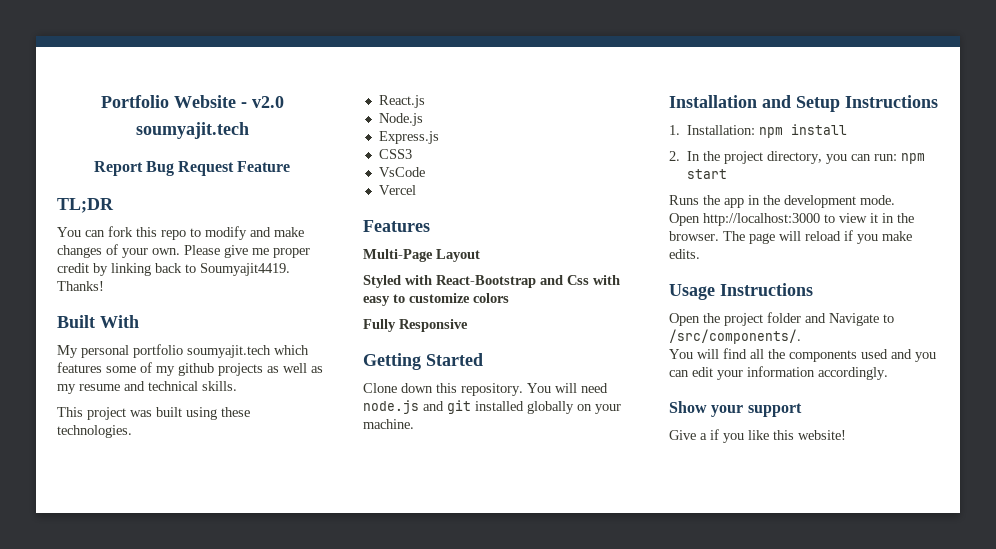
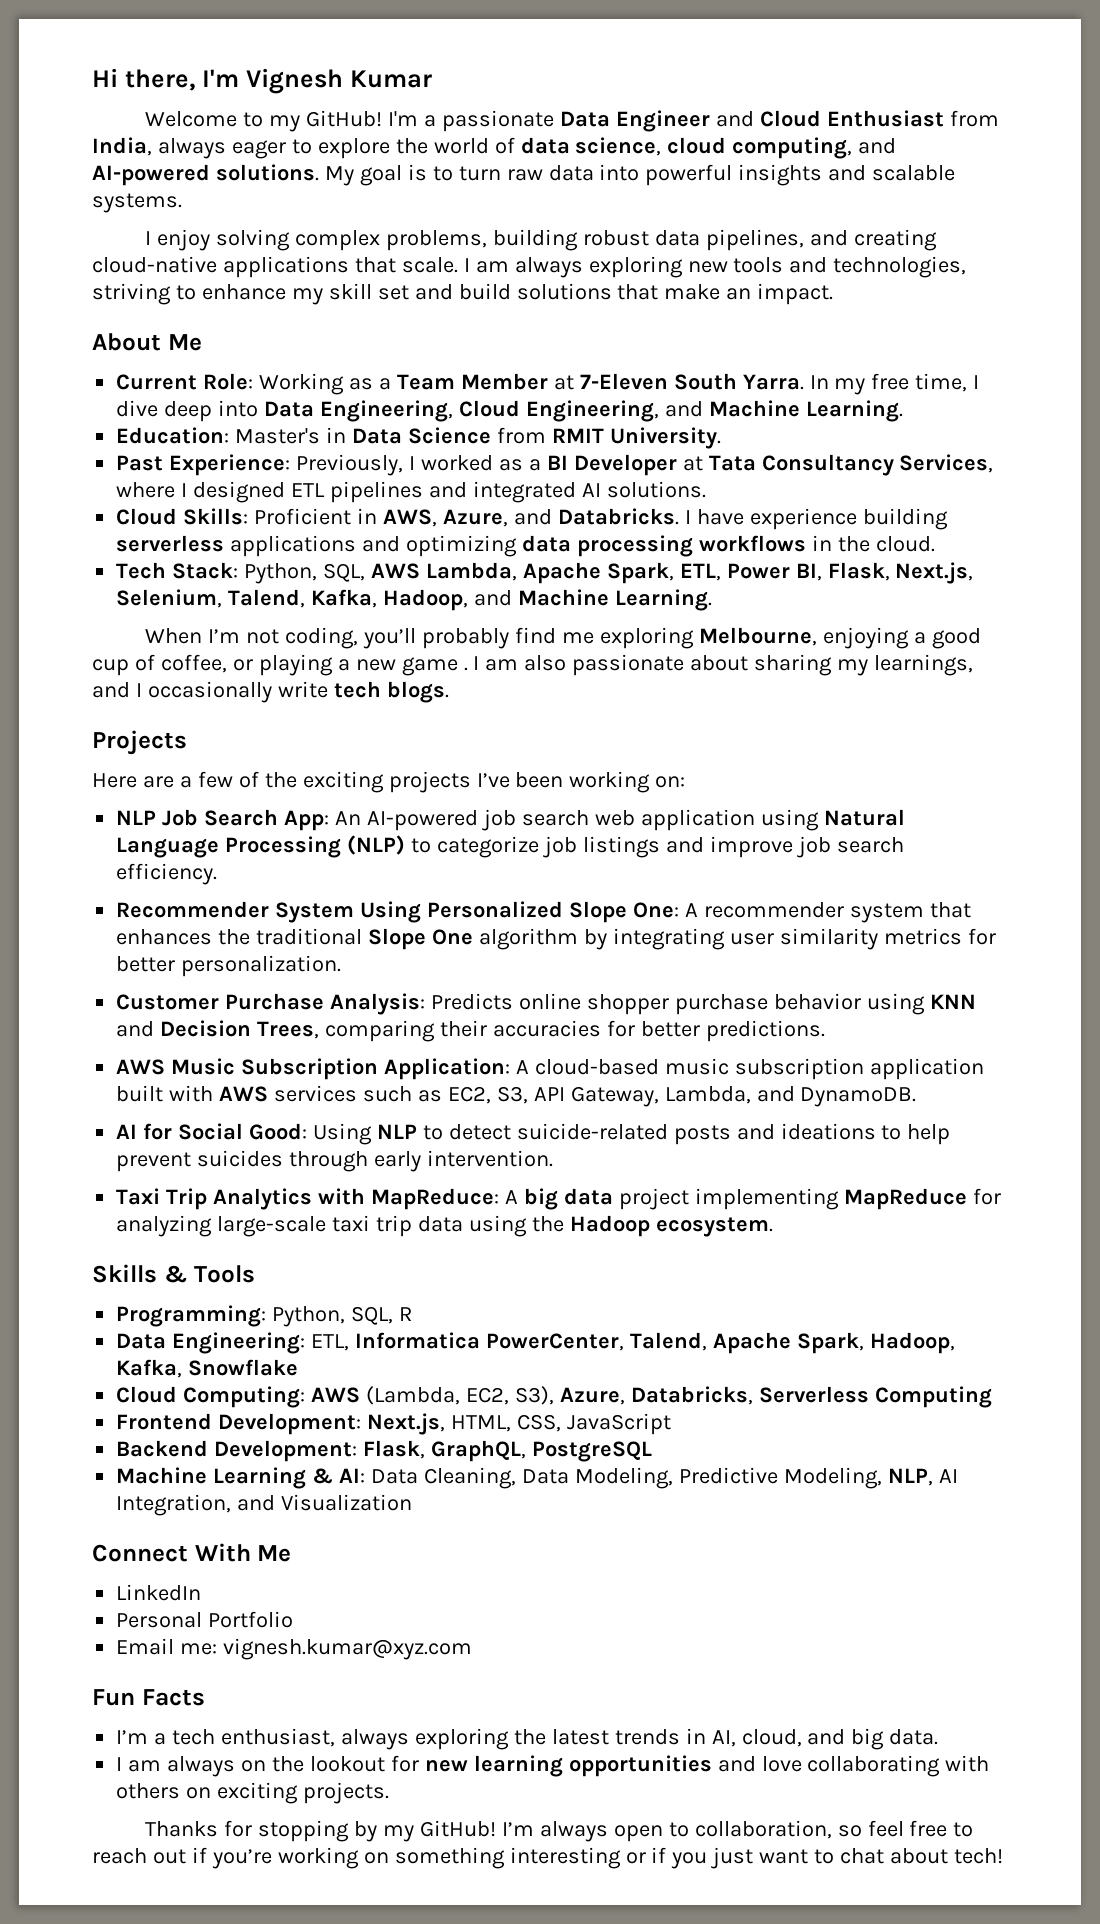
- Portfolio Website - v2.0
- soumyajit.tech
- Report Bug Request Feature
- TL;DR
- You can fork this repo to modify and make changes of your own. Please give me proper credit by linking back to Soumyajit4419. Thanks!
- Built With
- My personal portfolio soumyajit.tech which features some of my github projects as well as my resume and technical skills.
- This project was built using these technologies.
- React.js
- Node.js
- Express.js
- CSS3
- VsCode
- Vercel
- Features
- Multi-Page Layout
- Styled with React-Bootstrap and Css with easy to customize colors
- Fully Responsive
- Getting Started
- Clone down this repository. You will need node.js and git installed globally on your machine.
- Installation and Setup Instructions
- 1. Installation: npm install
- 2. In the project directory, you can run: npm start
- Runs the app in the development mode.
- Open http://localhost:3000 to view it in the browser. The page will reload if you make edits.
- Usage Instructions
- Open the project folder and Navigate to /src/components/.
- You will find all the components used and you can edit your information accordingly.
- Show your support
- Give a if you like this website!
+ Hi there, I'm Vignesh Kumar
+ Welcome to my GitHub! I'm a passionate Data Engineer and Cloud Enthusiast from India, always eager to explore the world of data science, cloud computing, and AI-powered solutions. My goal is to turn raw data into powerful insights and scalable systems.
+ I enjoy solving complex problems, building robust data pipelines, and creating cloud-native applications that scale. I am always exploring new tools and technologies, striving to enhance my skill set and build solutions that make an impact.
+ About Me
+ Current Role: Working as a Team Member at 7-Eleven South Yarra. In my free time, I dive deep into Data Engineering, Cloud Engineering, and Machine Learning.
+ Education: Master's in Data Science from RMIT University.
+ Past Experience: Previously, I worked as a BI Developer at Tata Consultancy Services, where I designed ETL pipelines and integrated AI solutions.
+ Cloud Skills: Proficient in AWS, Azure, and Databricks. I have experience building serverless applications and optimizing data processing workflows in the cloud.
+ Tech Stack: Python, SQL, AWS Lambda, Apache Spark, ETL, Power BI, Flask, Next.js, Selenium, Talend, Kafka, Hadoop, and Machine Learning.
+ When I’m not coding, you’ll probably find me exploring Melbourne, enjoying a good cup of coffee, or playing a new game . I am also passionate about sharing my learnings, and I occasionally write tech blogs.
+ Projects
+ Here are a few of the exciting projects I’ve been working on:
+ NLP Job Search App: An AI-powered job search web application using Natural Language Processing (NLP) to categorize job listings and improve job search efficiency.
+ Recommender System Using Personalized Slope One: A recommender system that enhances the traditional Slope One algorithm by integrating user similarity metrics for better personalization.
+ Customer Purchase Analysis: Predicts online shopper purchase behavior using KNN and Decision Trees, comparing their accuracies for better predictions.
+ AWS Music Subscription Application: A cloud-based music subscription application built with AWS services such as EC2, S3, API Gateway, Lambda, and DynamoDB.
+ AI for Social Good: Using NLP to detect suicide-related posts and ideations to help prevent suicides through early intervention.
+ Taxi Trip Analytics with MapReduce: A big data project implementing MapReduce for analyzing large-scale taxi trip data using the Hadoop ecosystem.
+ Skills & Tools
+ Programming: Python, SQL, R
+ Data Engineering: ETL, Informatica PowerCenter, Talend, Apache Spark, Hadoop, Kafka, Snowflake
+ Cloud Computing: AWS (Lambda, EC2, S3), Azure, Databricks, Serverless Computing
+ Frontend Development: Next.js, HTML, CSS, JavaScript
+ Backend Development: Flask, GraphQL, PostgreSQL
+ Machine Learning & AI: Data Cleaning, Data Modeling, Predictive Modeling, NLP, AI Integration, and Visualization
+ Connect With Me
+ LinkedIn
+ Personal Portfolio
+ Email me: vignesh.kumar@xyz.com
+ Fun Facts
+ I’m a tech enthusiast, always exploring the latest trends in AI, cloud, and big data.
+ I am always on the lookout for new learning opportunities and love collaborating with others on exciting projects.
+ Thanks for stopping by my GitHub! I’m always open to collaboration, so feel free to reach out if you’re working on something interesting or if you just want to chat about tech!

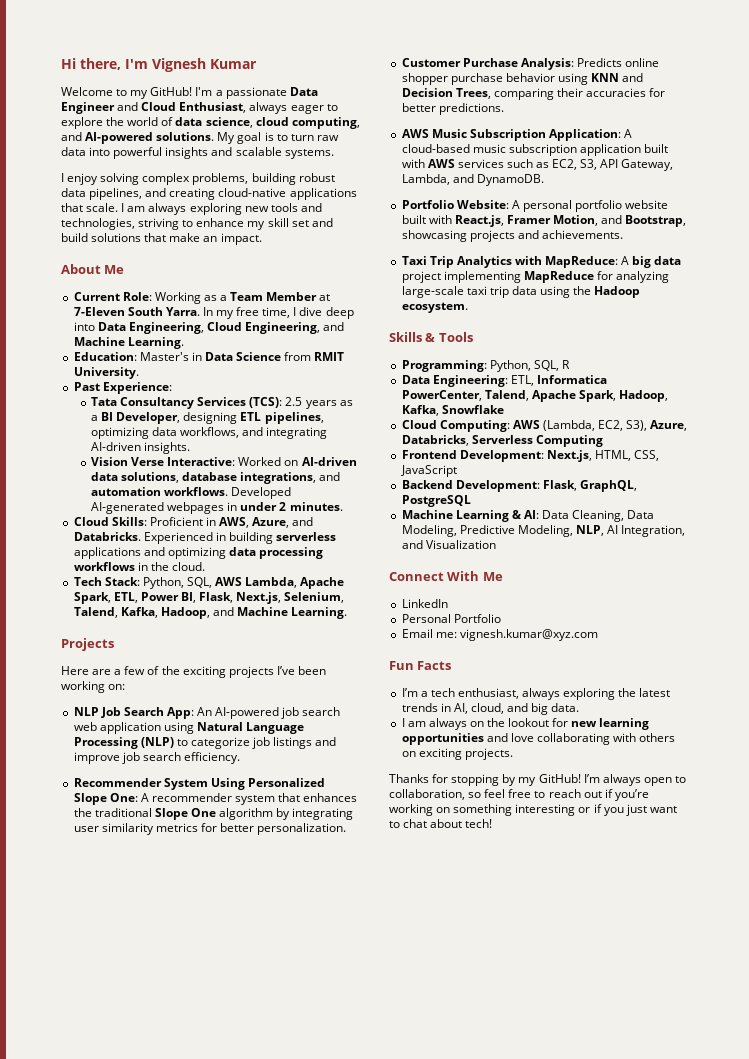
- I'm a passionate Data Engineer and Cloud Enthusiast from India, always eager to explore the world of data science, cloud computing, and AI-powered solutions.
+ I'm a passionate Data Engineer and Cloud Enthusiast, always eager to explore the world of data science, cloud computing, and AI-powered solutions.
- Past Experience: Previously, I worked as a BI Developer at Tata Consultancy Services, where I designed ETL pipelines and integrated AI solutions.
+ Past Experience:
+ Tata Consultancy Services (TCS): 2.5 years as a BI Developer, designing ETL pipelines, optimizing data workflows, and integrating AI-driven insights.
+ Vision Verse Interactive: Worked on AI-driven data solutions, database integrations, and automation workflows. Developed AI-generated webpages in under 2 minutes.
- I have experience building serverless applications and optimizing data processing workflows in the cloud.
+ Experienced in building serverless applications and optimizing data processing workflows in the cloud.
- When I’m not coding, you’ll probably find me exploring Melbourne, enjoying a good cup of coffee, or playing a new game . I am also passionate about sharing my learnings, and I occasionally write tech blogs.
- AI for Social Good: Using NLP to detect suicide-related posts and ideations to help prevent suicides through early intervention.
+ Portfolio Website: A personal portfolio website built with React.js, Framer Motion, and Bootstrap, showcasing projects and achievements.

